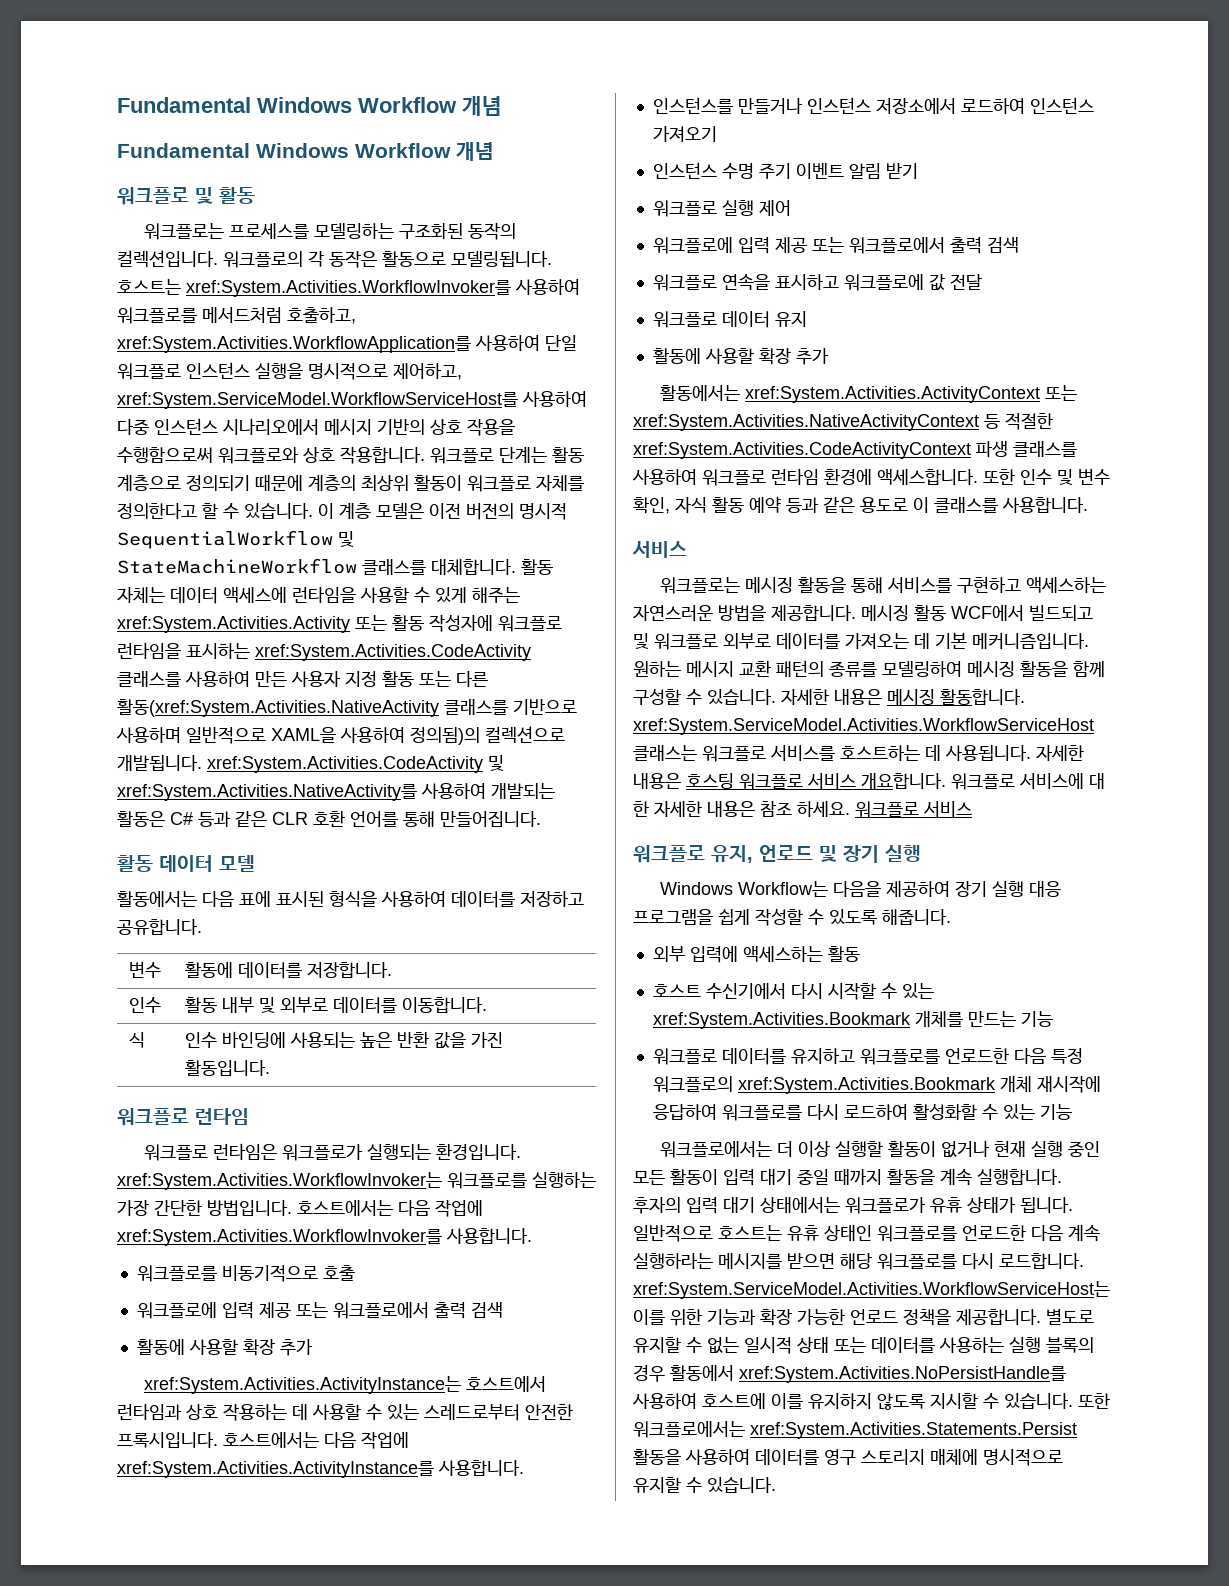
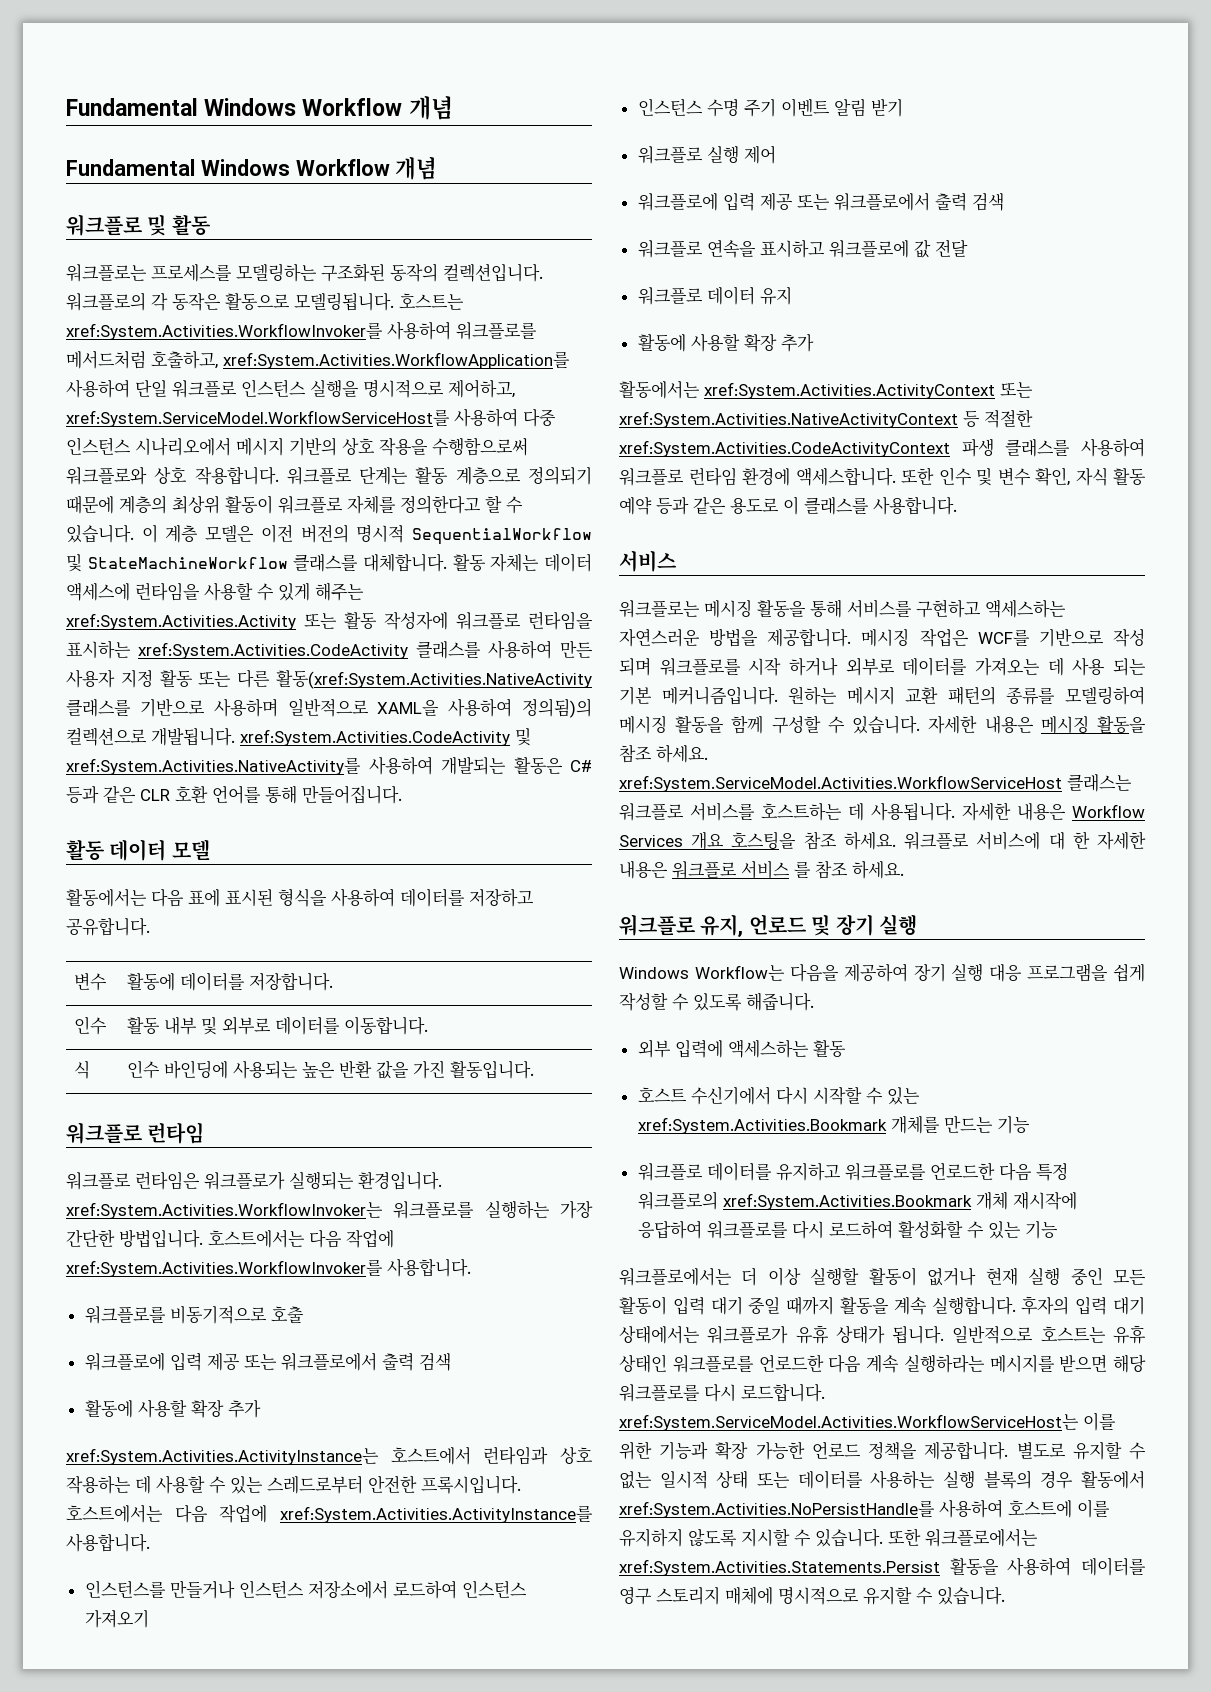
- 메시징 활동 WCF에서 빌드되고 및 워크플로 외부로 데이터를 가져오는 데 기본 메커니즘입니다.
+ 메시징 작업은 WCF를 기반으로 작성 되며 워크플로를 시작 하거나 외부로 데이터를 가져오는 데 사용 되는 기본 메커니즘입니다.
- 자세한 내용은 메시징 활동합니다. xref:System.ServiceModel.Activities.WorkflowServiceHost 클래스는 워크플로 서비스를 호스트하는 데 사용됩니다.
+ 자세한 내용은 메시징 활동을 참조 하세요. xref:System.ServiceModel.Activities.WorkflowServiceHost 클래스는 워크플로 서비스를 호스트하는 데 사용됩니다.
- 자세한 내용은 호스팅 워크플로 서비스 개요합니다.
+ 자세한 내용은 Workflow Services 개요 호스팅을 참조 하세요.
- 워크플로 서비스에 대 한 자세한 내용은 참조 하세요. 워크플로 서비스
+ 워크플로 서비스에 대 한 자세한 내용은 워크플로 서비스 를 참조 하세요.

